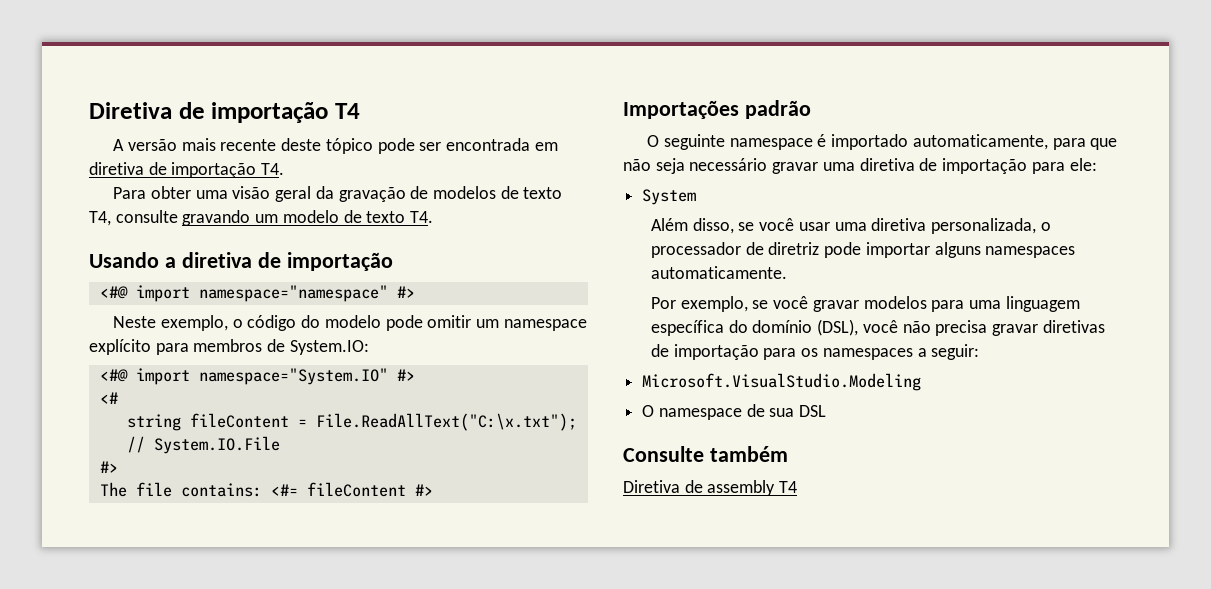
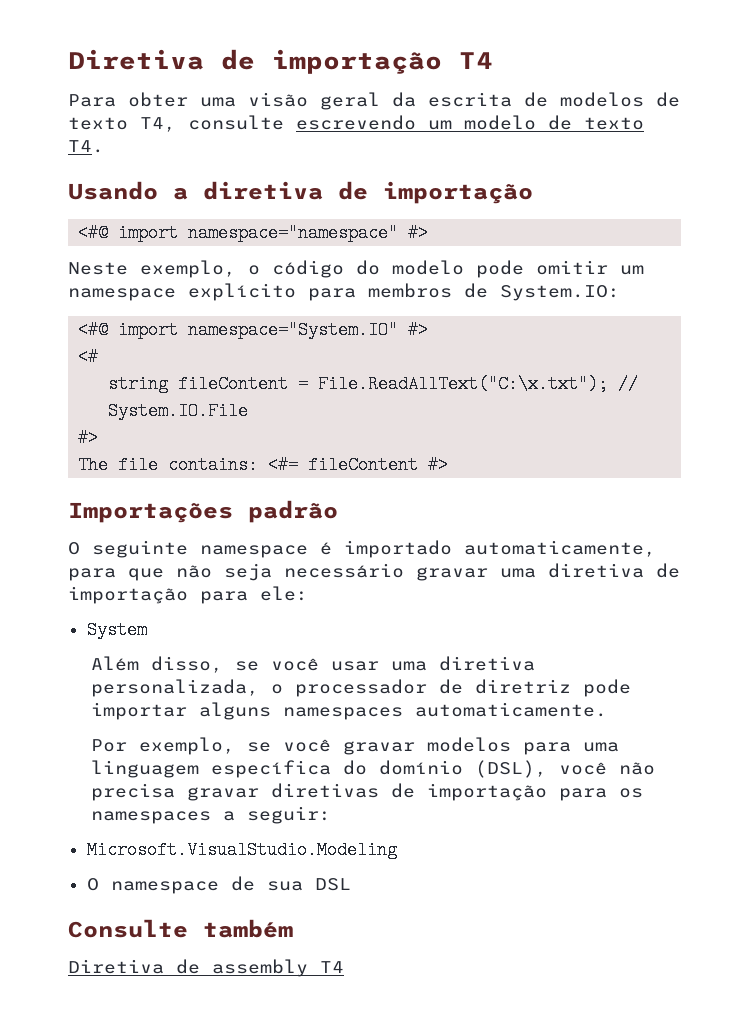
- A versão mais recente deste tópico pode ser encontrada em diretiva de importação T4.
- Para obter uma visão geral da gravação de modelos de texto T4, consulte gravando um modelo de texto T4.
+ Para obter uma visão geral da escrita de modelos de texto T4, consulte escrevendo um modelo de texto T4.

